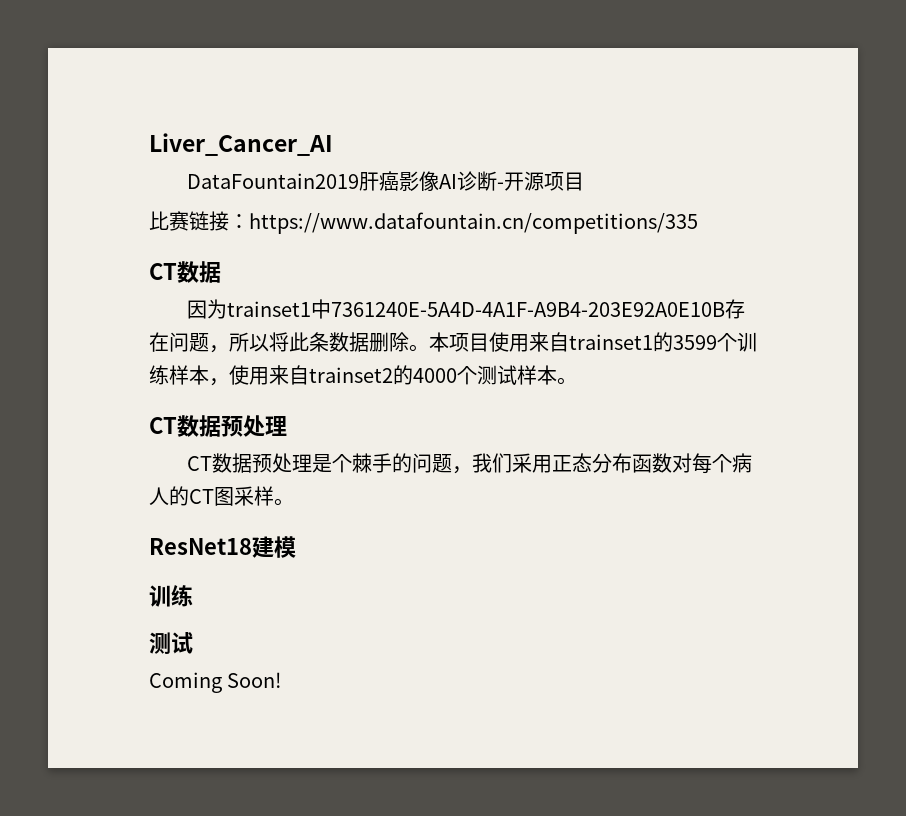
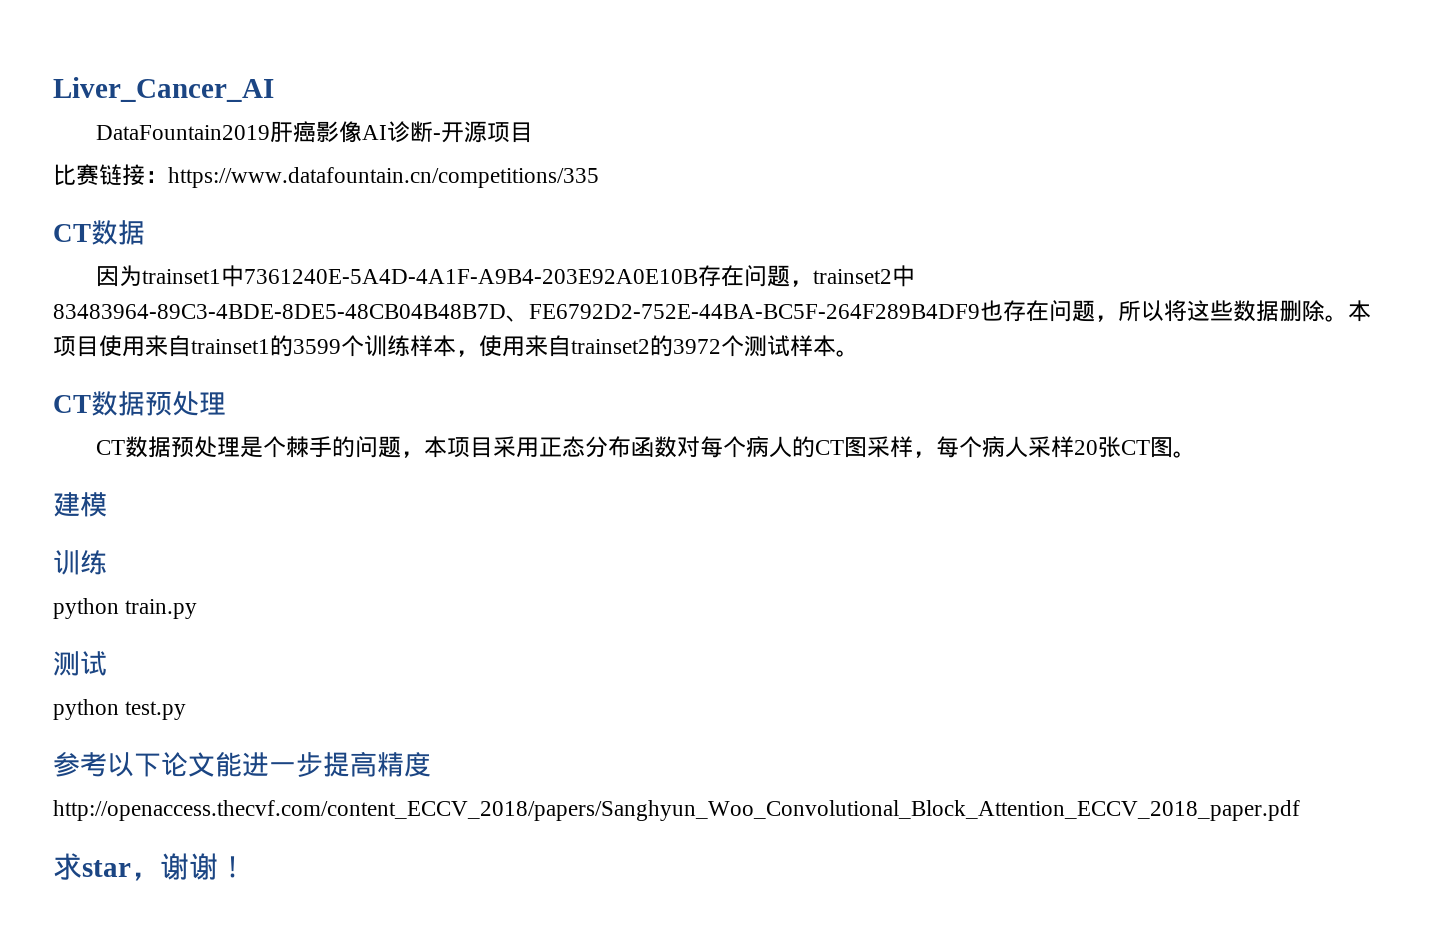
- 因为trainset1中7361240E-5A4D-4A1F-A9B4-203E92A0E10B存在问题，所以将此条数据删除。
+ 因为trainset1中7361240E-5A4D-4A1F-A9B4-203E92A0E10B存在问题，trainset2中83483964-89C3-4BDE-8DE5-48CB04B48B7D、FE6792D2-752E-44BA-BC5F-264F289B4DF9也存在问题，所以将这些数据删除。
- 本项目使用来自trainset1的3599个训练样本，使用来自trainset2的4000个测试样本。
+ 本项目使用来自trainset1的3599个训练样本，使用来自trainset2的3972个测试样本。
- CT数据预处理是个棘手的问题，我们采用正态分布函数对每个病人的CT图采样。
- ResNet18建模
+ CT数据预处理是个棘手的问题，本项目采用正态分布函数对每个病人的CT图采样，每个病人采样20张CT图。
+ 建模
+ python train.py
- Coming Soon!
+ python test.py
+ 参考以下论文能进一步提高精度
+ http://openaccess.thecvf.com/content_ECCV_2018/papers/Sanghyun_Woo_Convolutional_Block_Attention_ECCV_2018_paper.pdf
+ 求star，谢谢！

